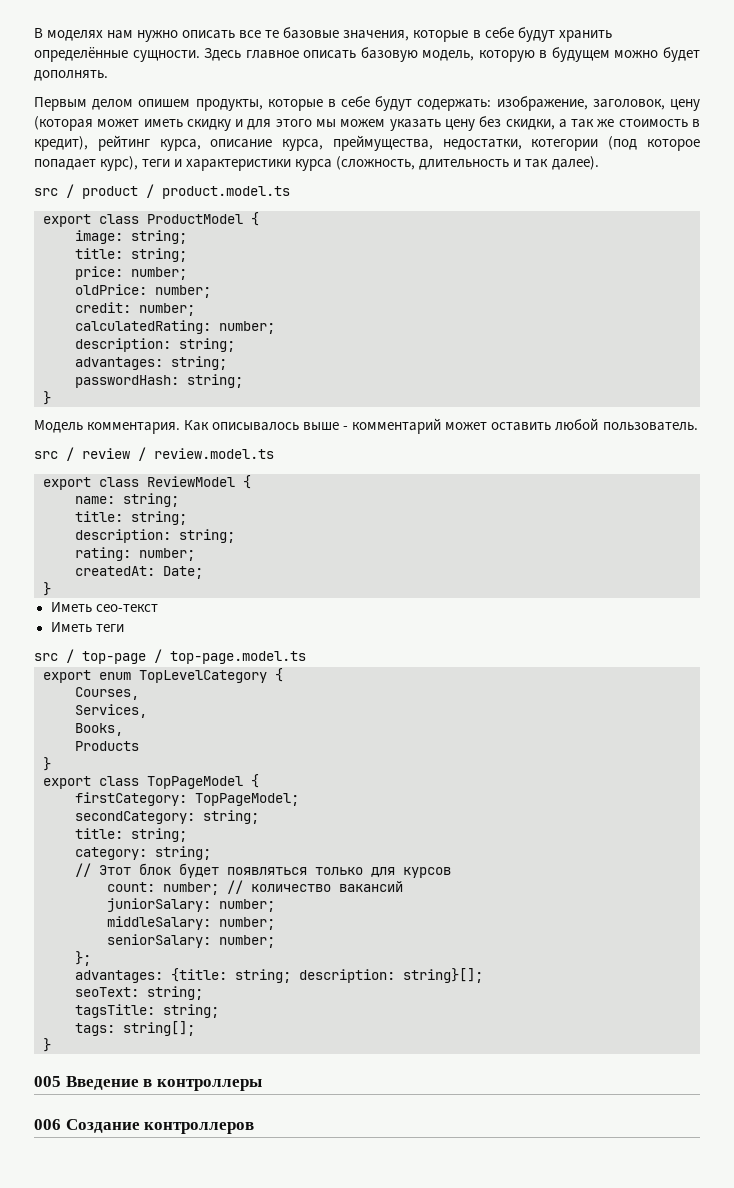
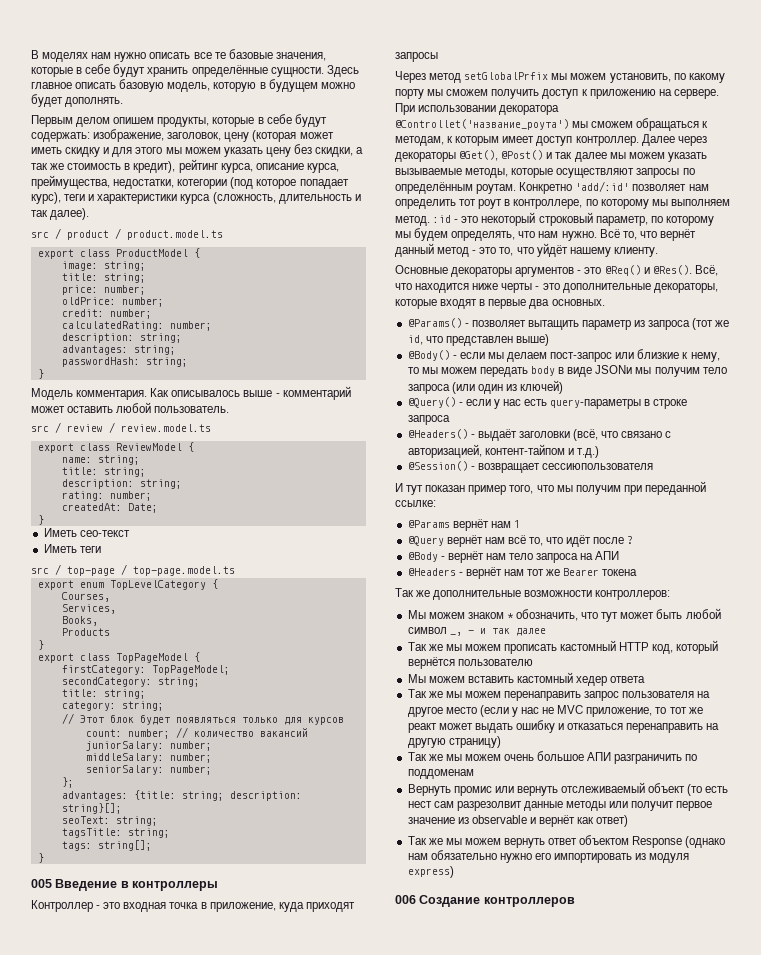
+ Контроллер - это входная точка в приложение, куда приходят запросы
+ Через метод setGlobalPrfix мы можем установить, по какому порту мы сможем получить доступ к приложению на сервере. При использовании декоратора @Controllet('название_роута') мы сможем обращаться к методам, к которым имеет доступ контроллер. Далее через декораторы @Get(), @Post() и так далее мы можем указать вызываемые методы, которые осуществляют запросы по определённым роутам. Конкретно 'add/:id' позволяет нам определить тот роут в контроллере, по которому мы выполняем метод. :id - это некоторый строковый параметр, по которому мы будем определять, что нам нужно. Всё то, что вернёт данный метод - это то, что уйдёт нашему клиенту.
+ Основные декораторы аргументов - это @Req() и @Res(). Всё, что находится ниже черты - это дополнительные декораторы, которые входят в первые два основных.
+ @Params() - позволяет вытащить параметр из запроса (тот же id, что представлен выше)
+ @Body() - если мы делаем пост-запрос или близкие к нему, то мы можем передать body в виде JSONи мы получим тело запроса (или один из ключей)
+ @Query() - если у нас есть query-параметры в строке запроса
+ @Headers() - выдаёт заголовки (всё, что связано с авторизацией, контент-тайпом и т.д.)
+ @Session() - возвращает сессиюпользователя
+ И тут показан пример того, что мы получим при переданной ссылке:
+ @Params вернёт нам 1
+ @Query вернёт нам всё то, что идёт после ?
+ @Body - вернёт нам тело запроса на АПИ
+ @Headers - вернёт нам тот же Bearer токена
+ Так же дополнительные возможности контроллеров:
+ Мы можем знаком * обозначить, что тут может быть любой символ _, - и так далее
+ Так же мы можем прописать кастомный HTTP код, который вернётся пользователю
+ Мы можем вставить кастомный хедер ответа
+ Так же мы можем перенаправить запрос пользователя на другое место (если у нас не MVC приложение, то тот же реакт может выдать ошибку и отказаться перенаправить на другую страницу)
+ Так же мы можем очень большое АПИ разграничить по поддоменам
+ Вернуть промис или вернуть отслеживаемый объект (то есть нест сам разрезолвит данные методы или получит первое значение из observable и вернёт как ответ)
+ Так же мы можем вернуть ответ объектом Response (однако нам обязательно нужно его импортировать из модуля express)

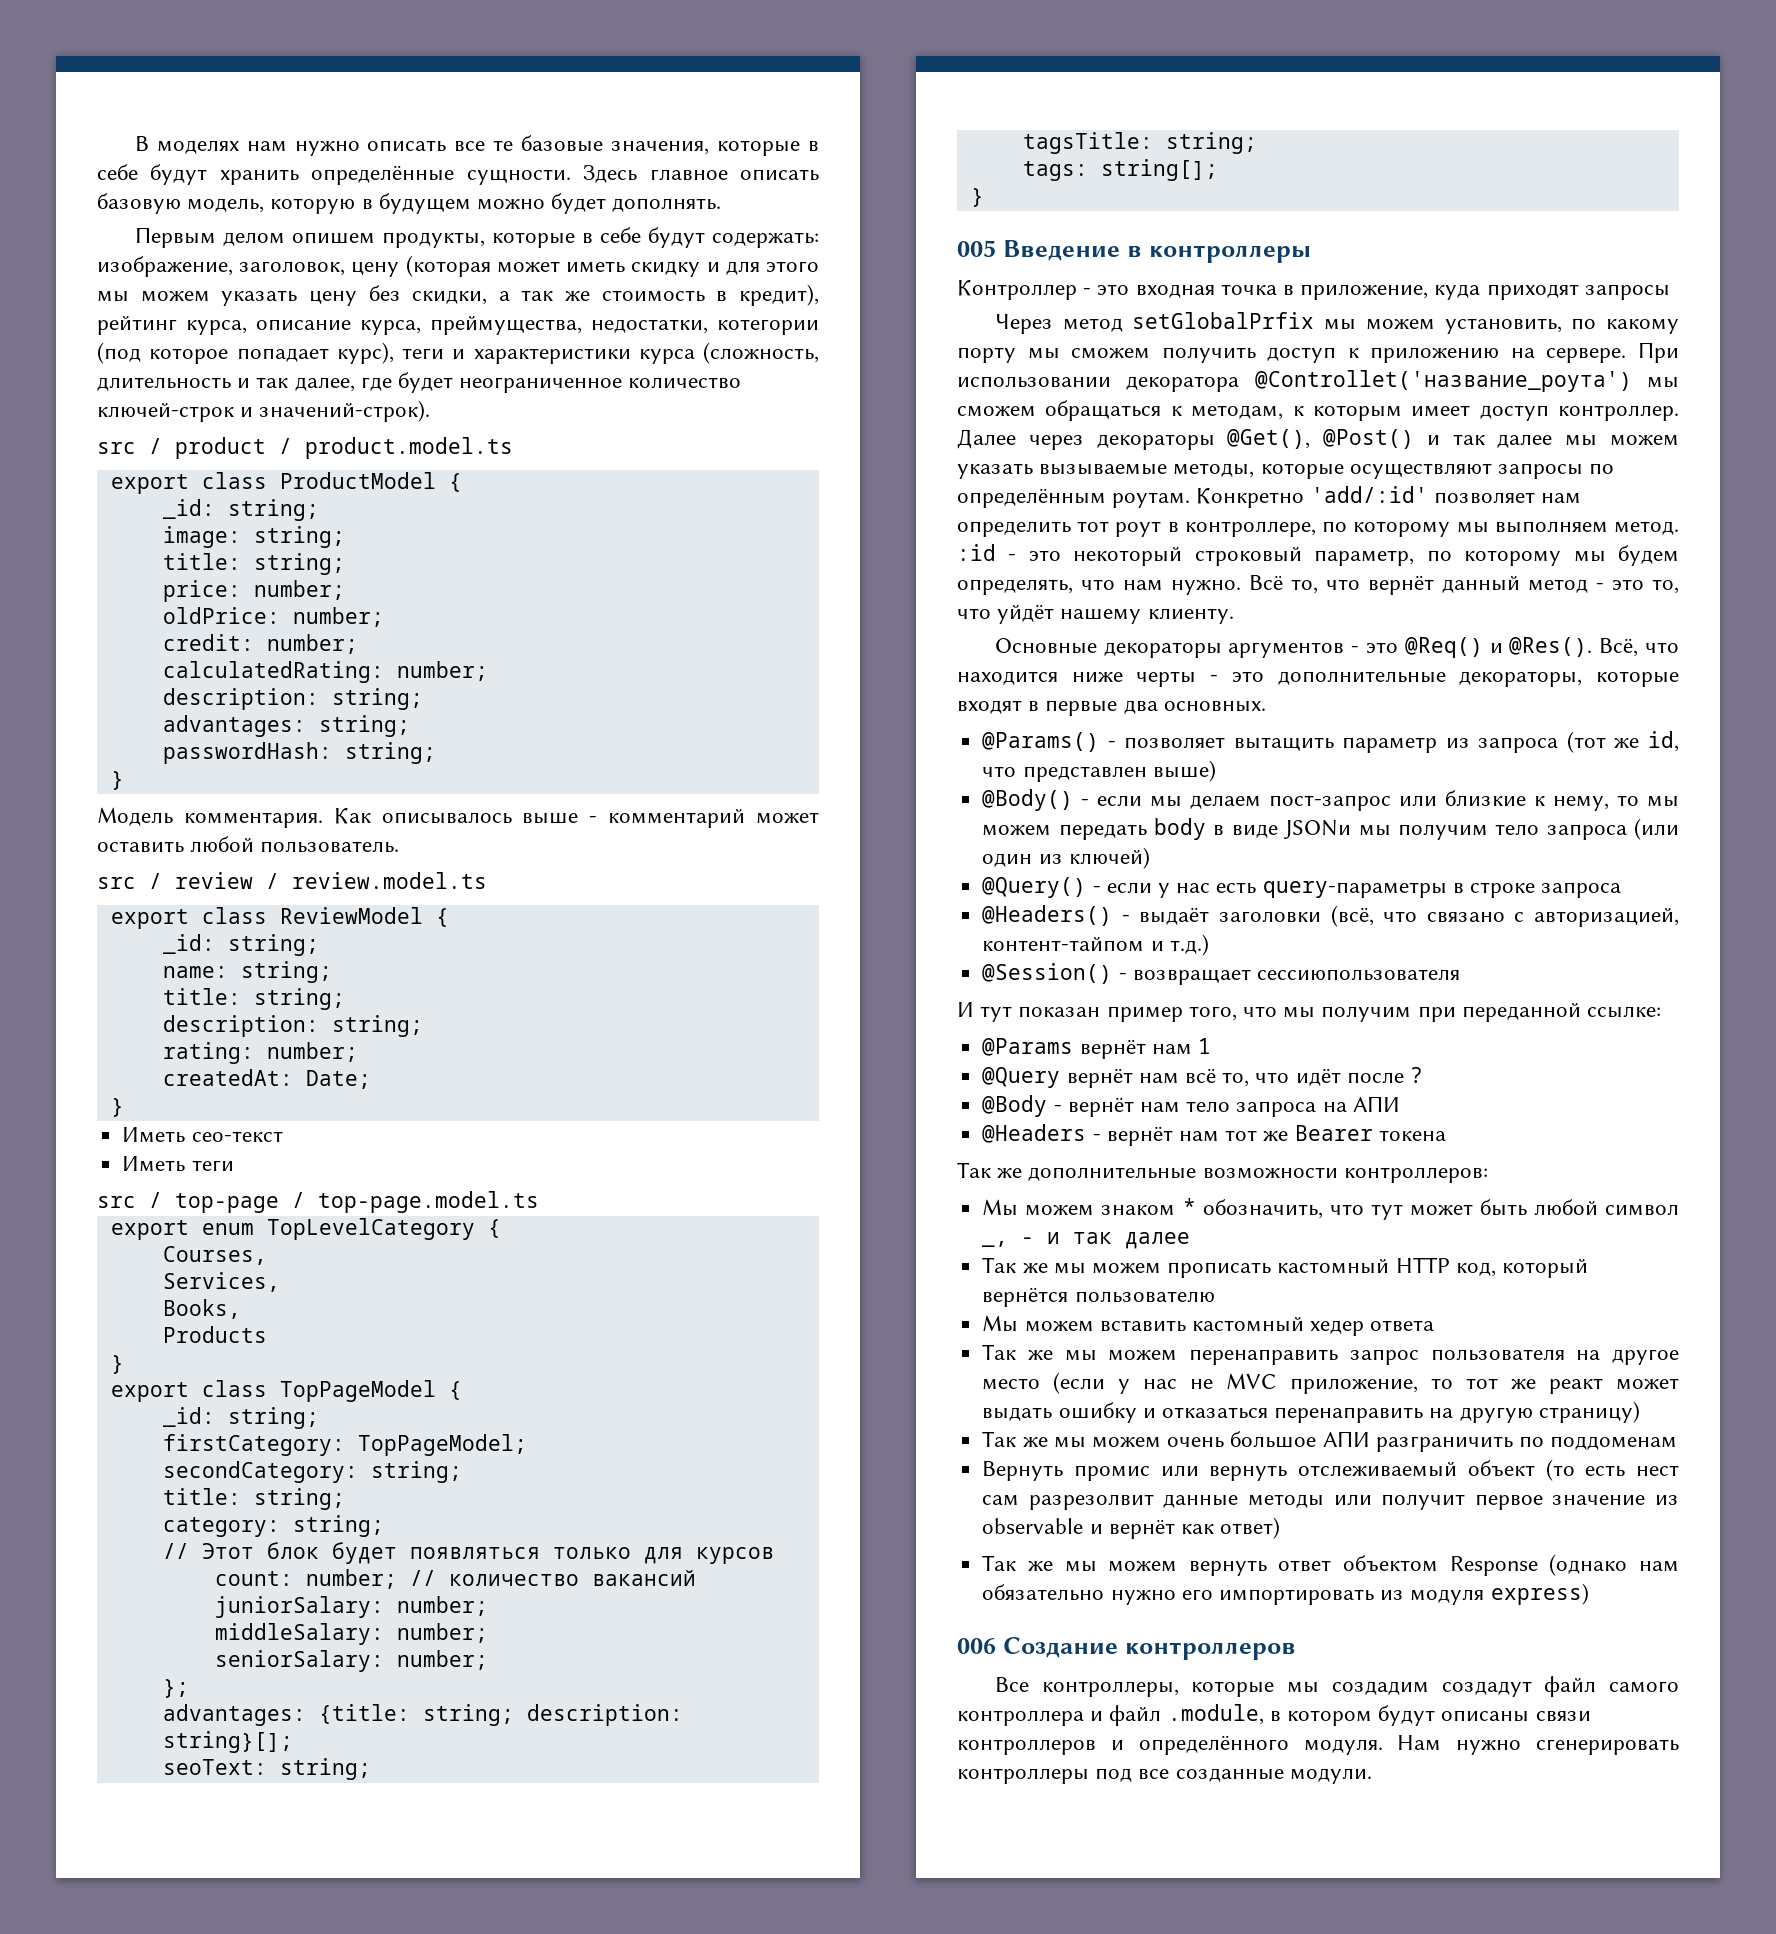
- Первым делом опишем продукты, которые в себе будут содержать: изображение, заголовок, цену (которая может иметь скидку и для этого мы можем указать цену без скидки, а так же стоимость в кредит), рейтинг курса, описание курса, преймущества, недостатки, котегории (под которое попадает курс), теги и характеристики курса (сложность, длительность и так далее).
+ Первым делом опишем продукты, которые в себе будут содержать: изображение, заголовок, цену (которая может иметь скидку и для этого мы можем указать цену без скидки, а так же стоимость в кредит), рейтинг курса, описание курса, преймущества, недостатки, котегории (под которое попадает курс), теги и характеристики курса (сложность, длительность и так далее, где будет неограниченное количество ключей-строк и значений-строк).
  export class ProductModel {
+ _id: string;
  export class ReviewModel {
+ _id: string;
  export class TopPageModel {
+ _id: string;
+ Все контроллеры, которые мы создадим создадут файл самого контроллера и файл .module, в котором будут описаны связи контроллеров и определённого модуля. Нам нужно сгенерировать контроллеры под все созданные модули.

